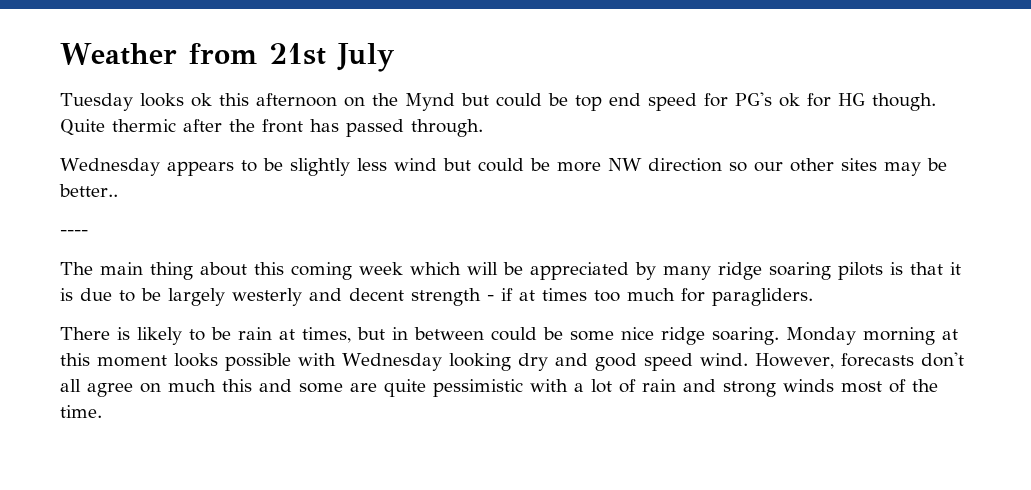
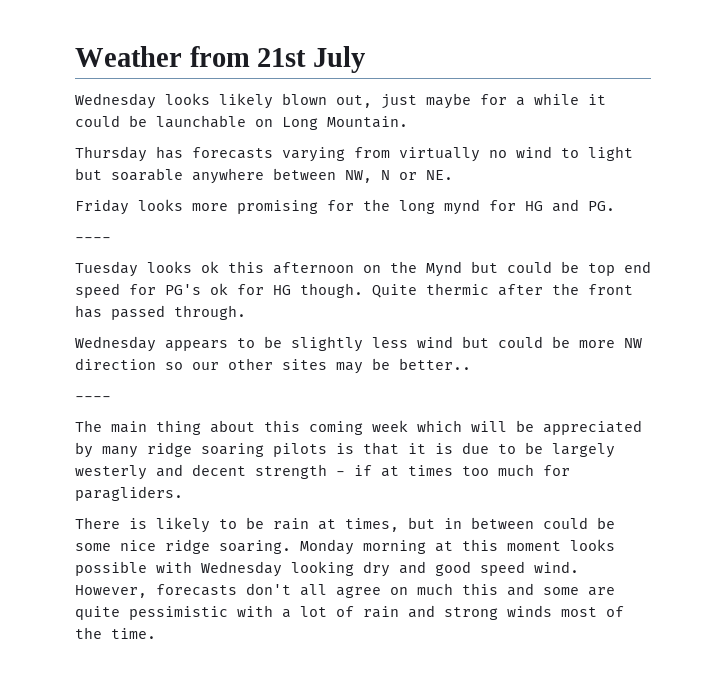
+ Wednesday looks likely blown out, just maybe for a while it could be launchable on Long Mountain.
+ Thursday has forecasts varying from virtually no wind to light but soarable anywhere between NW, N or NE.
+ Friday looks more promising for the long mynd for HG and PG.
+ ----

